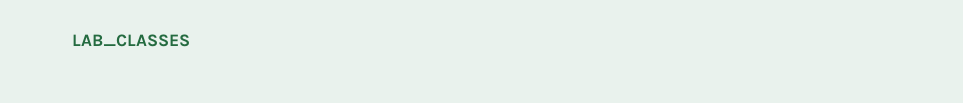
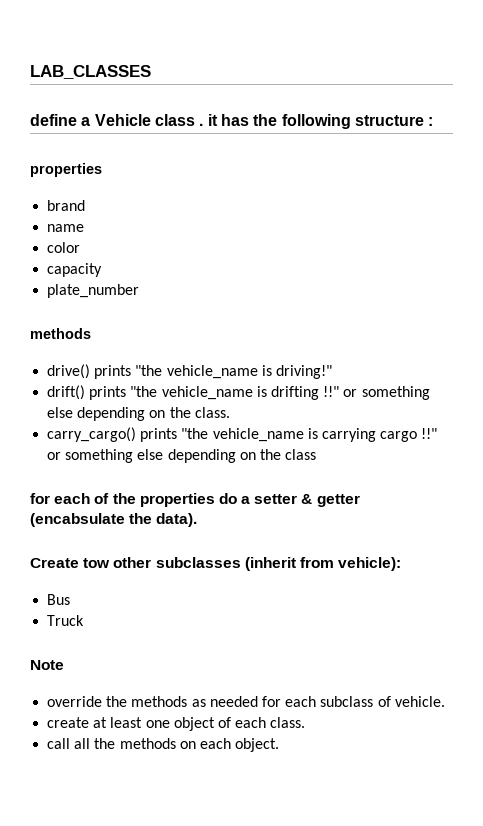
+ define a Vehicle class . it has the following structure :
+ properties
+ brand
+ name
+ color
+ capacity
+ plate_number
+ methods
+ drive() prints "the vehicle_name is driving!"
+ drift() prints "the vehicle_name is drifting !!" or something else depending on the class.
+ carry_cargo() prints "the vehicle_name is carrying cargo !!" or something else depending on the class
+ for each of the properties do a setter & getter (encabsulate the data).
+ Create tow other subclasses (inherit from vehicle):
+ Bus
+ Truck
+ Note
+ override the methods as needed for each subclass of vehicle.
+ create at least one object of each class.
+ call all the methods on each object.

